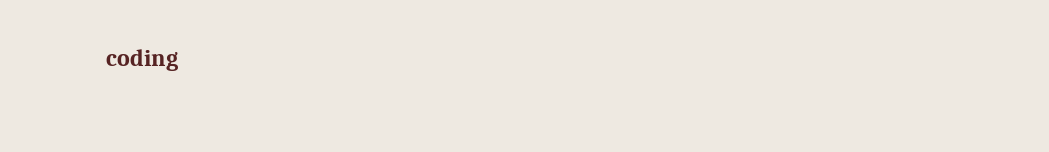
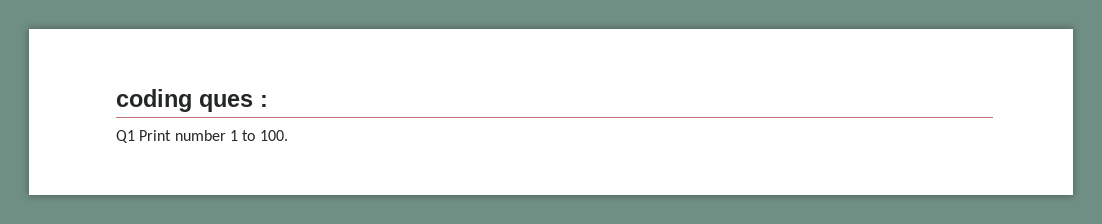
- coding
+ coding ques :
+ Q1 Print number 1 to 100.

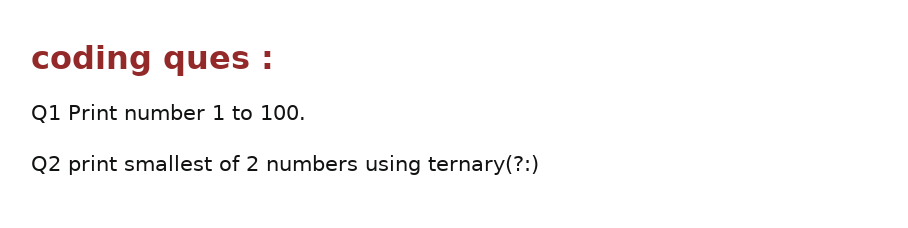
+ Q2 print smallest of 2 numbers using ternary(?:)

